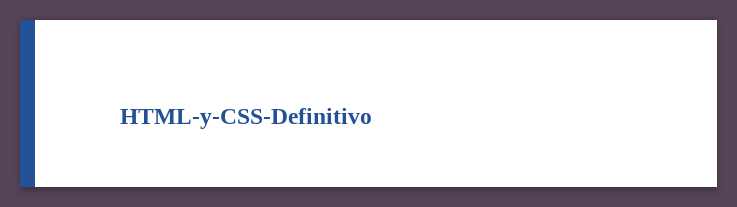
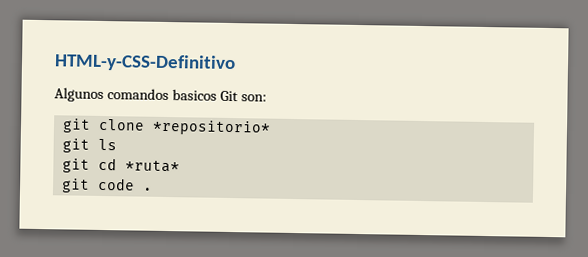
+ Algunos comandos basicos Git son:
+ git clone *repositorio*
+ git ls
+ git cd *ruta*
+ git code .

